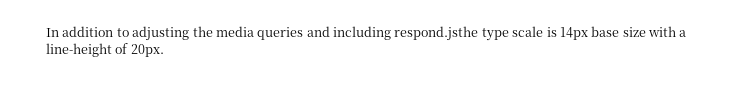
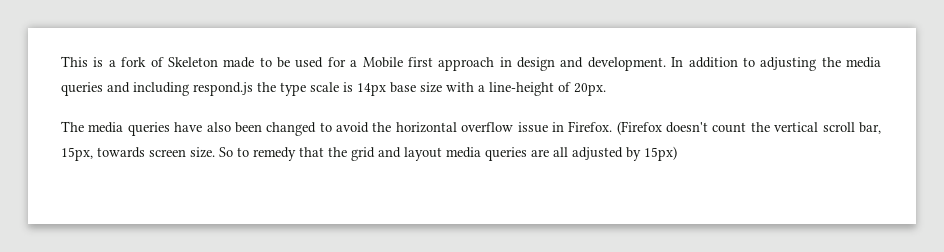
+ This is a fork of Skeleton made to be used for a Mobile first approach in design and development.
- In addition to adjusting the media queries and including respond.jsthe type scale is 14px base size with a line-height of 20px.
+ In addition to adjusting the media queries and including respond.js the type scale is 14px base size with a line-height of 20px.
+ The media queries have also been changed to avoid the horizontal overflow issue in Firefox. (Firefox doesn't count the vertical scroll bar, 15px, towards screen size. So to remedy that the grid and layout media queries are all adjusted by 15px)

